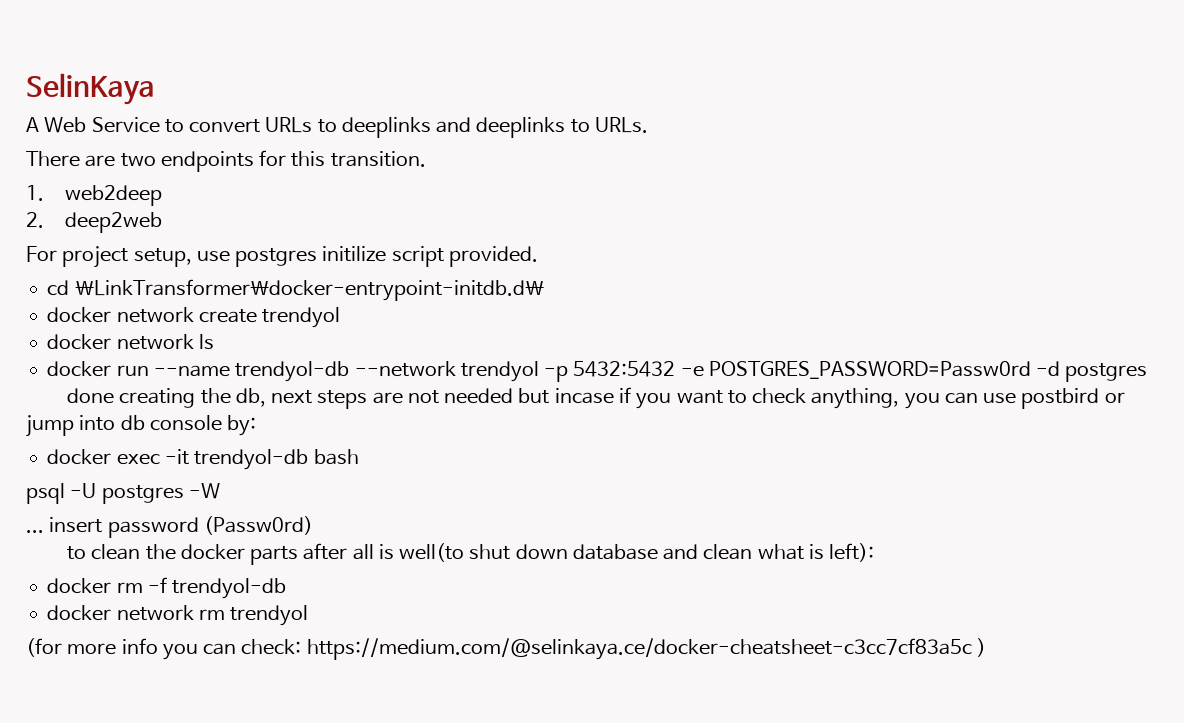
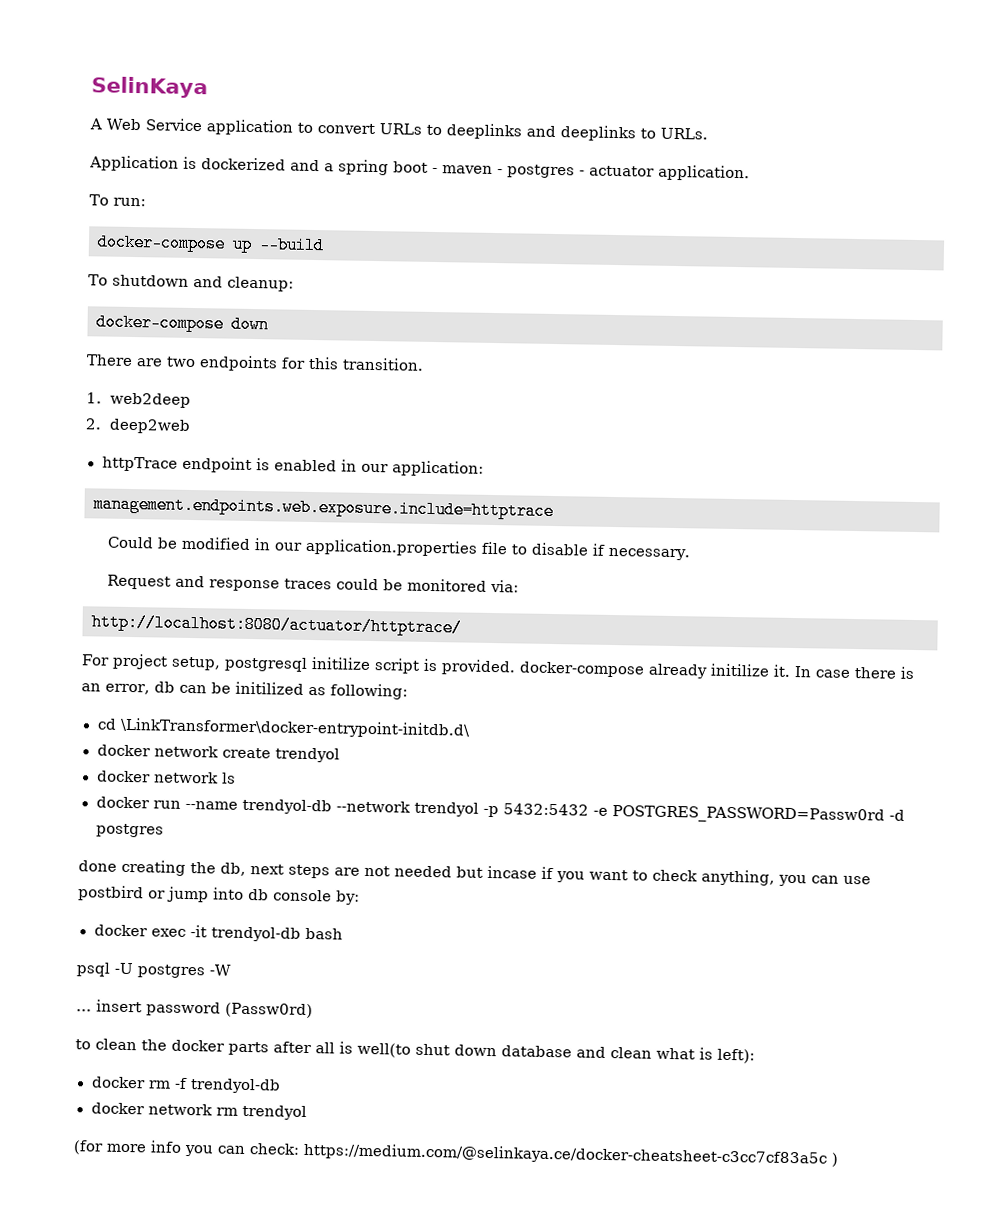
- A Web Service to convert URLs to deeplinks and deeplinks to URLs.
+ A Web Service application to convert URLs to deeplinks and deeplinks to URLs.
+ Application is dockerized and a spring boot - maven - postgres - actuator application.
+ To run:
+ docker-compose up --build
+ To shutdown and cleanup:
+ docker-compose down
+ httpTrace endpoint is enabled in our application:
+ management.endpoints.web.exposure.include=httptrace
+ Could be modified in our application.properties file to disable if necessary.
+ Request and response traces could be monitored via:
+ http://localhost:8080/actuator/httptrace/
- For project setup, use postgres initilize script provided.
+ For project setup, postgresql initilize script is provided. docker-compose already initilize it. In case there is an error, db can be initilized as following:

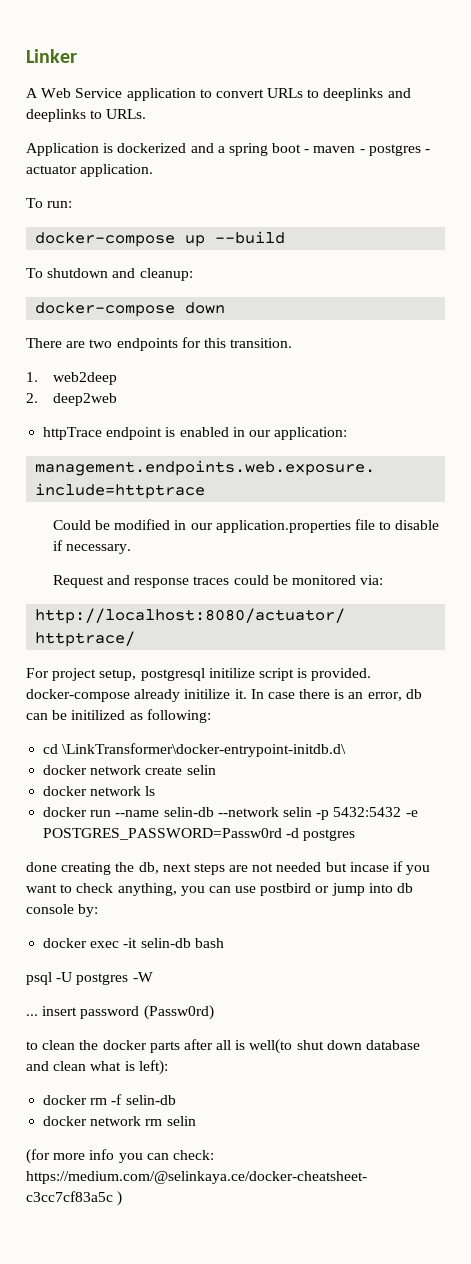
- SelinKaya
+ Linker
- docker network create trendyol
+ docker network create selin
- docker run --name trendyol-db --network trendyol -p 5432:5432 -e POSTGRES_PASSWORD=Passw0rd -d postgres
+ docker run --name selin-db --network selin -p 5432:5432 -e POSTGRES_PASSWORD=Passw0rd -d postgres
- docker exec -it trendyol-db bash
+ docker exec -it selin-db bash
- docker rm -f trendyol-db
+ docker rm -f selin-db
- docker network rm trendyol
+ docker network rm selin

